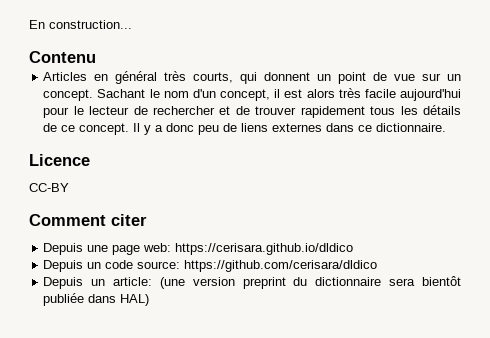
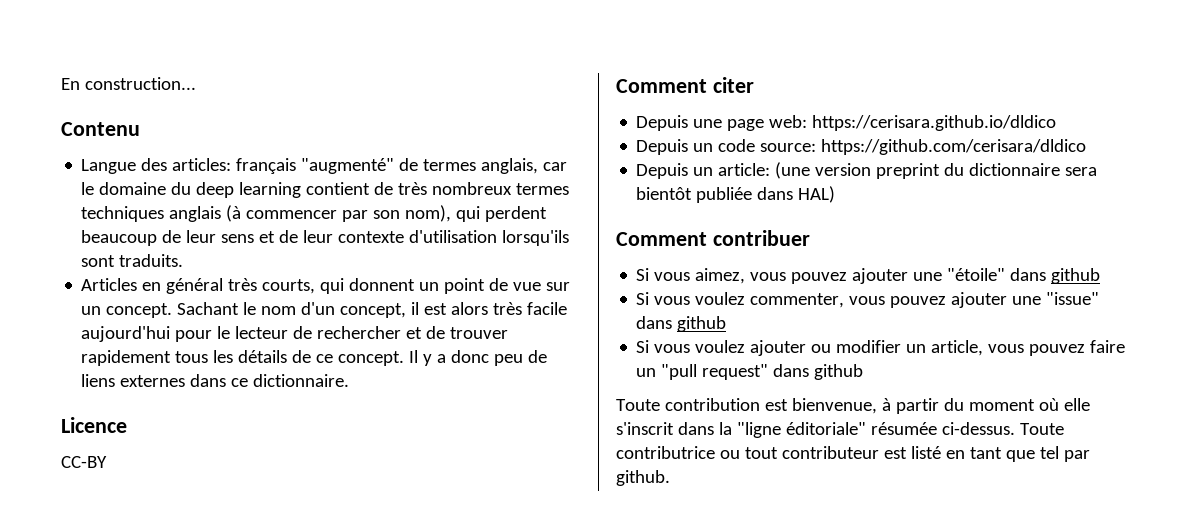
+ Langue des articles: français "augmenté" de termes anglais, car le domaine du deep learning contient de très nombreux termes techniques anglais (à commencer par son nom), qui perdent beaucoup de leur sens et de leur contexte d'utilisation lorsqu'ils sont traduits.
+ Comment contribuer
+ Si vous aimez, vous pouvez ajouter une "étoile" dans github
+ Si vous voulez commenter, vous pouvez ajouter une "issue" dans github
+ Si vous voulez ajouter ou modifier un article, vous pouvez faire un "pull request" dans github
+ Toute contribution est bienvenue, à partir du moment où elle s'inscrit dans la "ligne éditoriale" résumée ci-dessus. Toute contributrice ou tout contributeur est listé en tant que tel par github.

